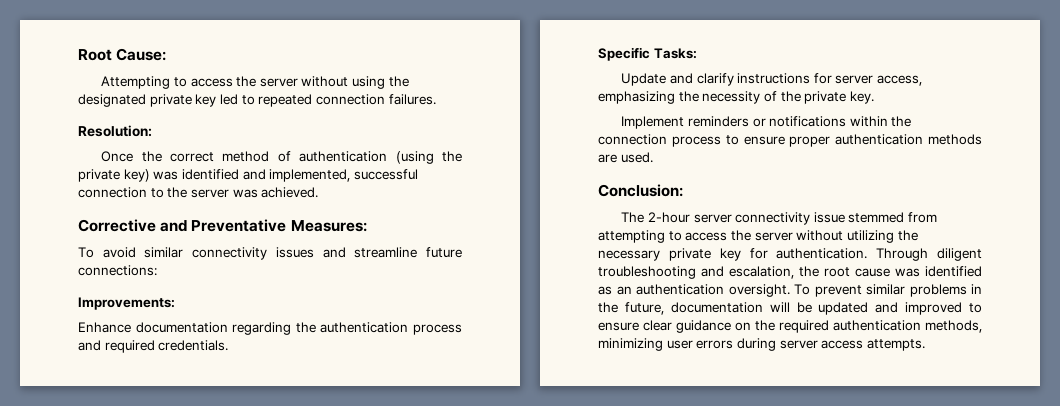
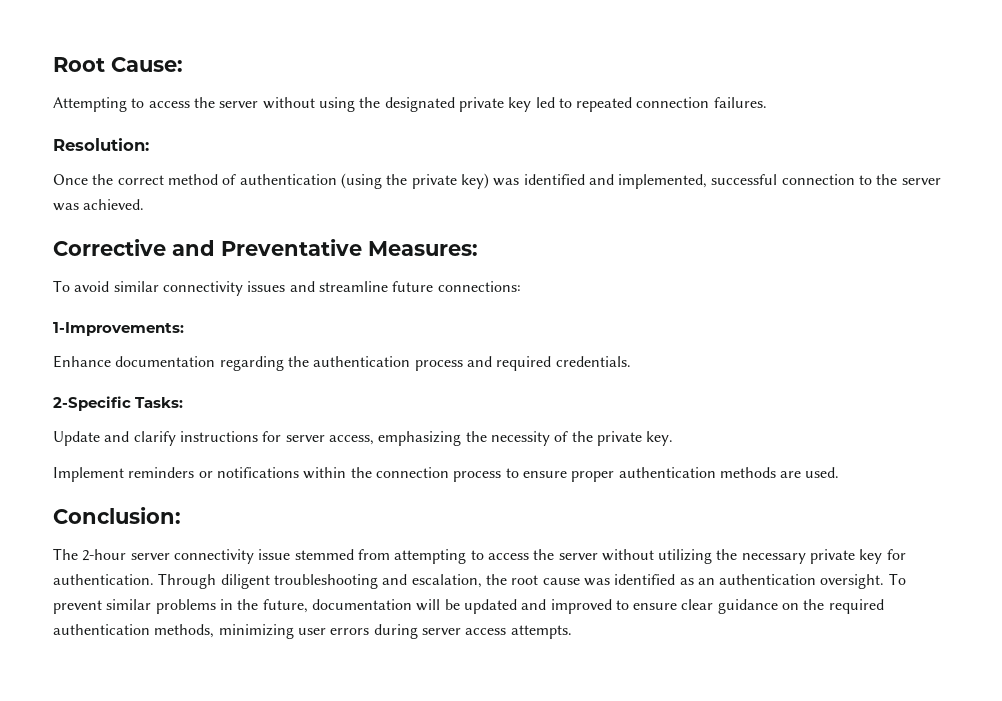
- Improvements:
+ 1-Improvements:
- Specific Tasks:
+ 2-Specific Tasks:

